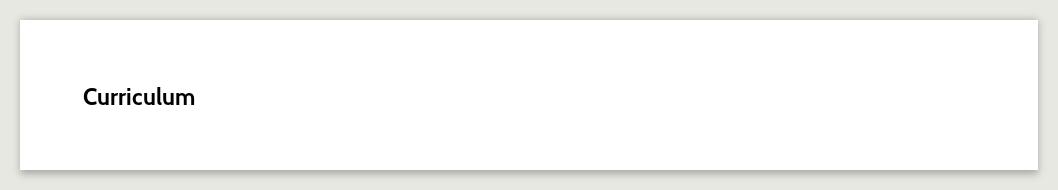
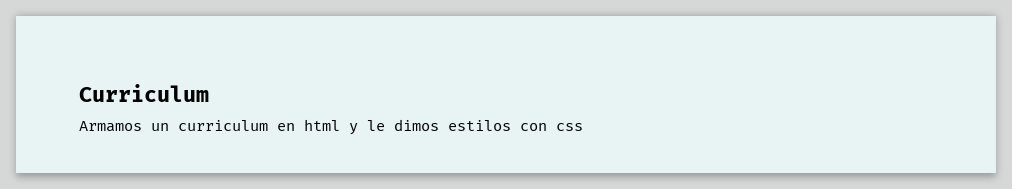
+ Armamos un curriculum en html y le dimos estilos con css

